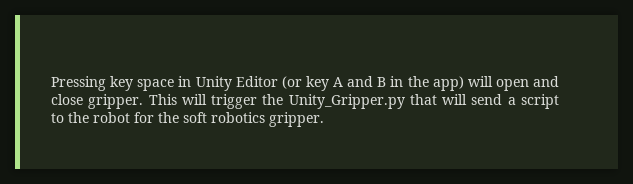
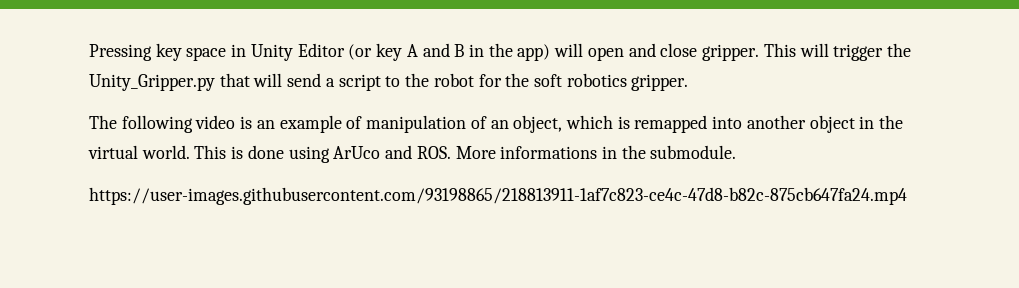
+ The following video is an example of manipulation of an object, which is remapped into another object in the virtual world. This is done using ArUco and ROS. More informations in the submodule.
+ https://user-images.githubusercontent.com/93198865/218813911-1af7c823-ce4c-47d8-b82c-875cb647fa24.mp4

